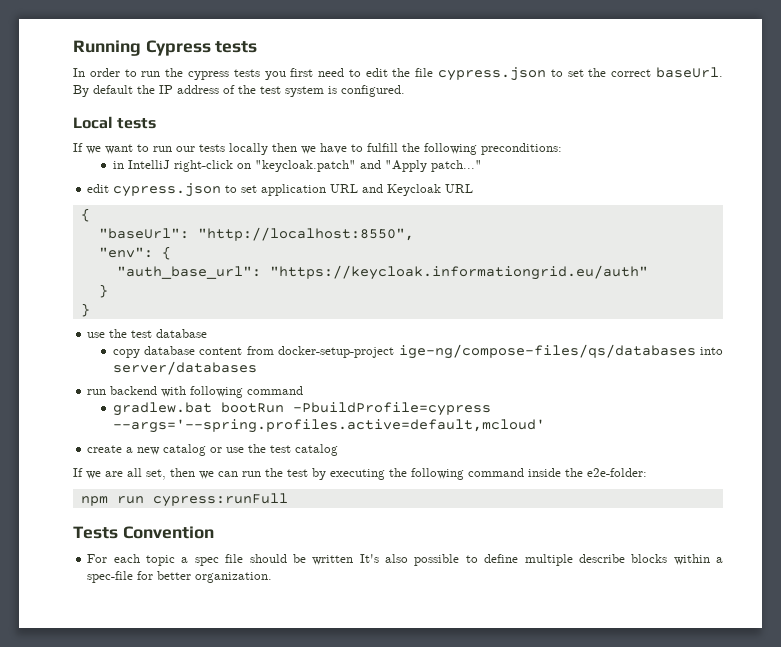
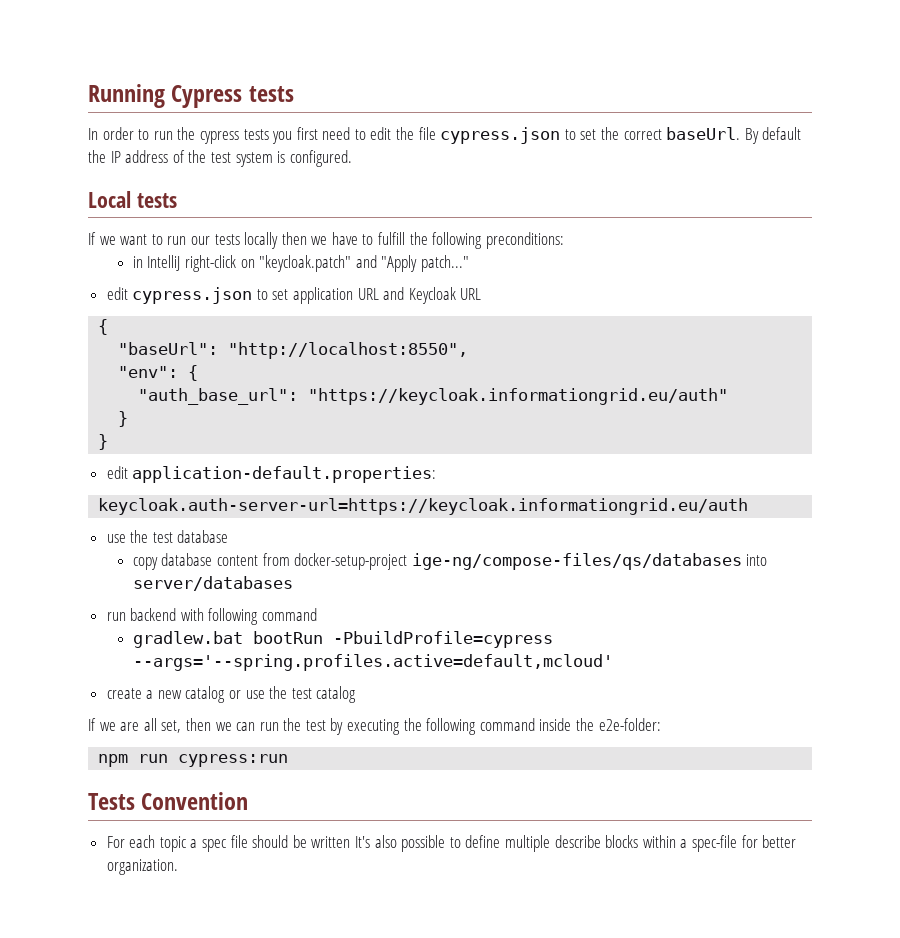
+ edit application-default.properties:
+ keycloak.auth-server-url=https://keycloak.informationgrid.eu/auth
- npm run cypress:runFull
+ npm run cypress:run

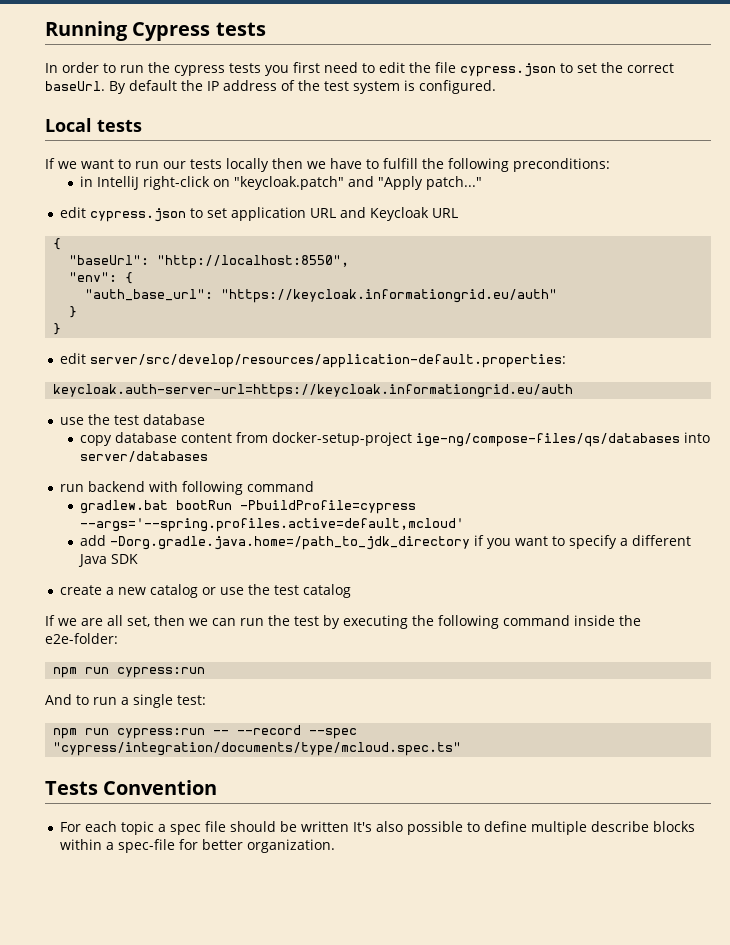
- edit application-default.properties:
+ edit server/src/develop/resources/application-default.properties:
+ add -Dorg.gradle.java.home=/path_to_jdk_directory if you want to specify a different Java SDK
+ And to run a single test:
+ npm run cypress:run -- --record --spec "cypress/integration/documents/type/mcloud.spec.ts"

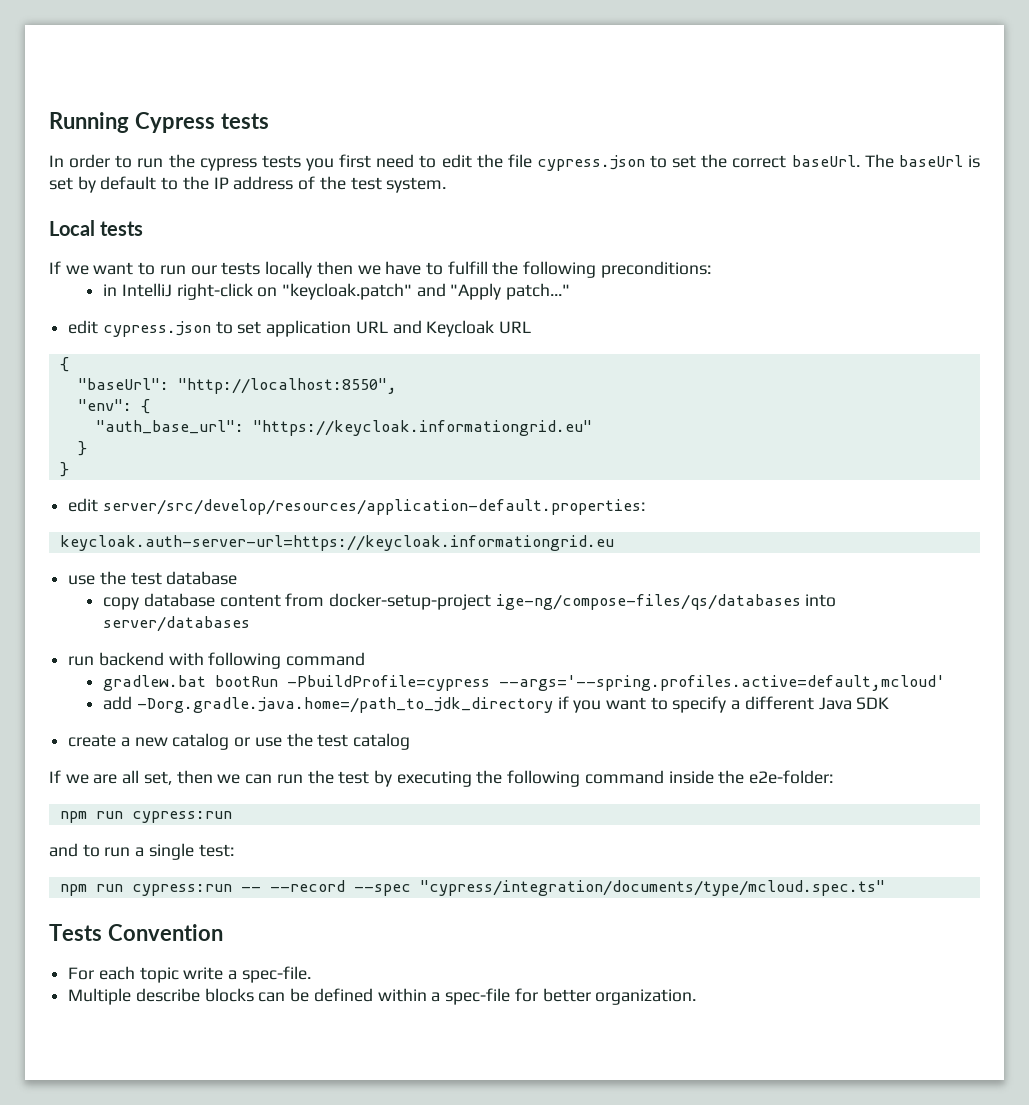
- By default the IP address of the test system is configured.
+ The baseUrl is set by default to the IP address of the test system.
- "auth_base_url": "https://keycloak.informationgrid.eu/auth"
+ "auth_base_url": "https://keycloak.informationgrid.eu"
- keycloak.auth-server-url=https://keycloak.informationgrid.eu/auth
+ keycloak.auth-server-url=https://keycloak.informationgrid.eu
- And to run a single test:
+ and to run a single test:
- For each topic a spec file should be written It's also possible to define multiple describe blocks within a spec-file for better organization.
+ For each topic write a spec-file.
+ Multiple describe blocks can be defined within a spec-file for better organization.

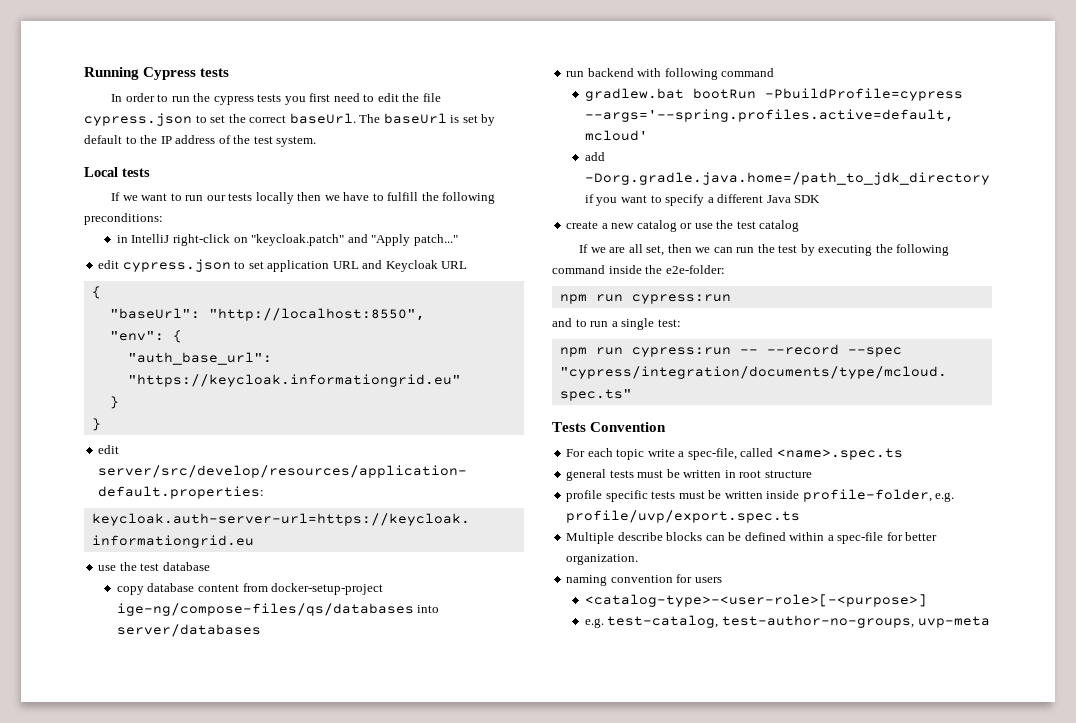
- For each topic write a spec-file.
+ For each topic write a spec-file, called <name>.spec.ts
+ general tests must be written in root structure
+ profile specific tests must be written inside profile-folder, e.g. profile/uvp/export.spec.ts
+ naming convention for users
+ <catalog-type>-<user-role>[-<purpose>]
+ e.g. test-catalog, test-author-no-groups, uvp-meta

